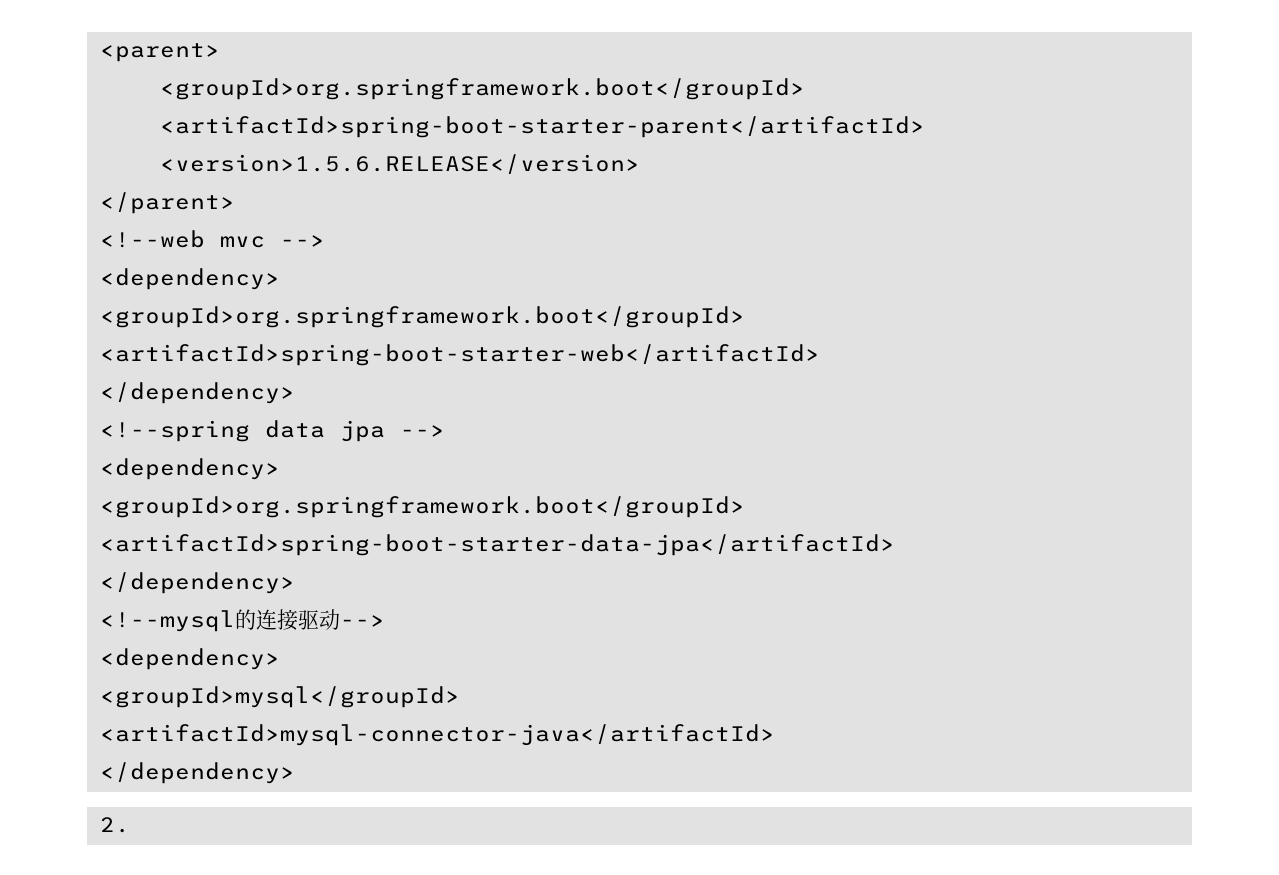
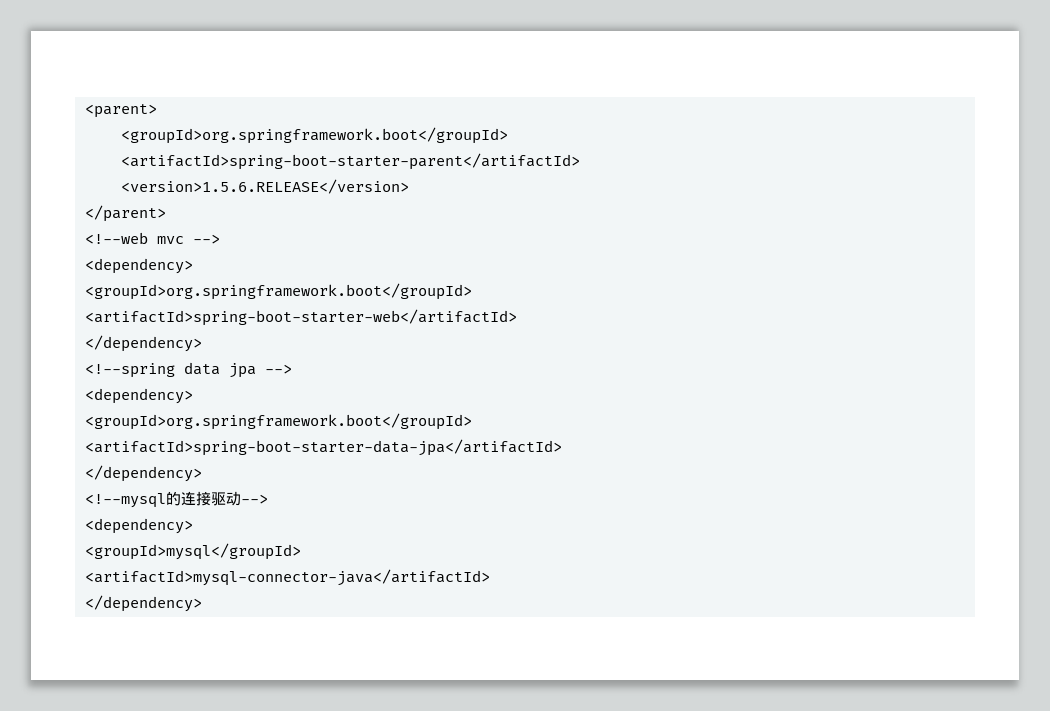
- 2.

